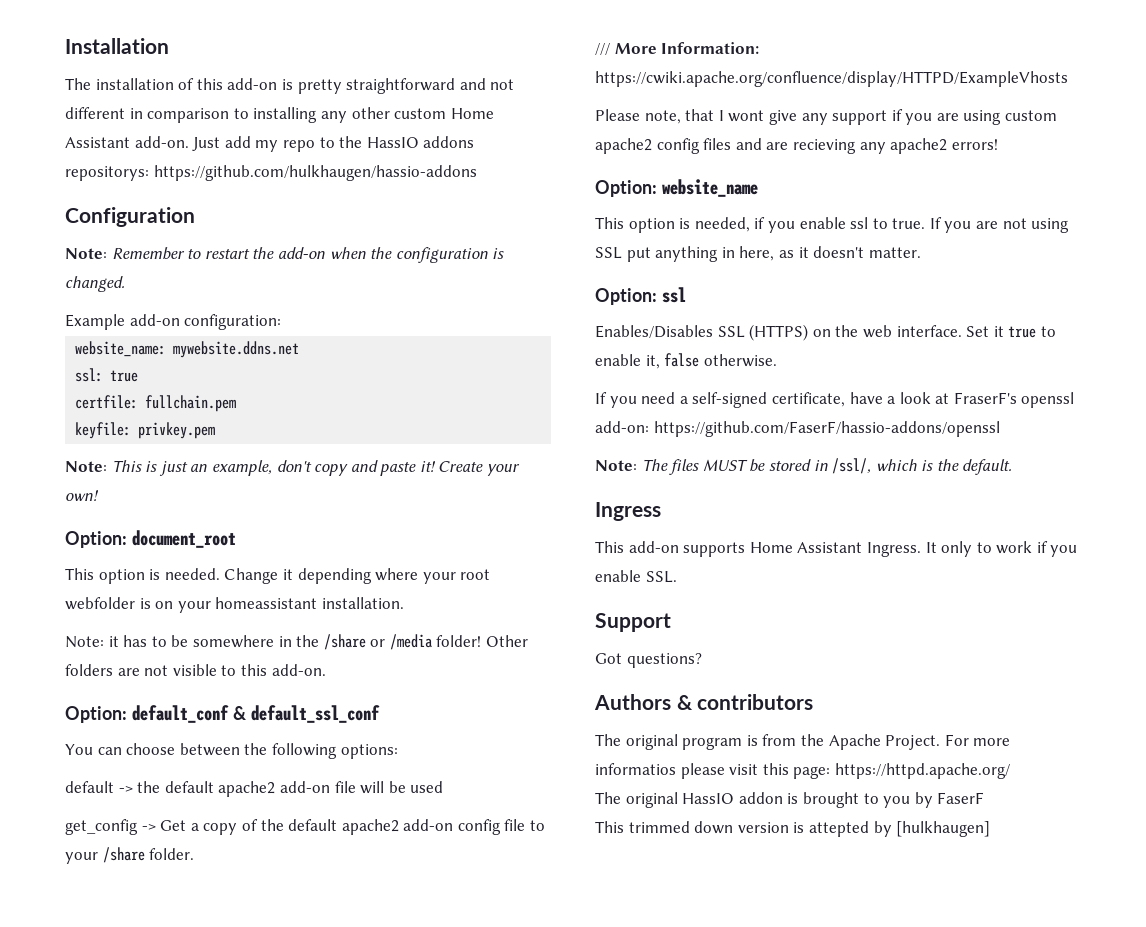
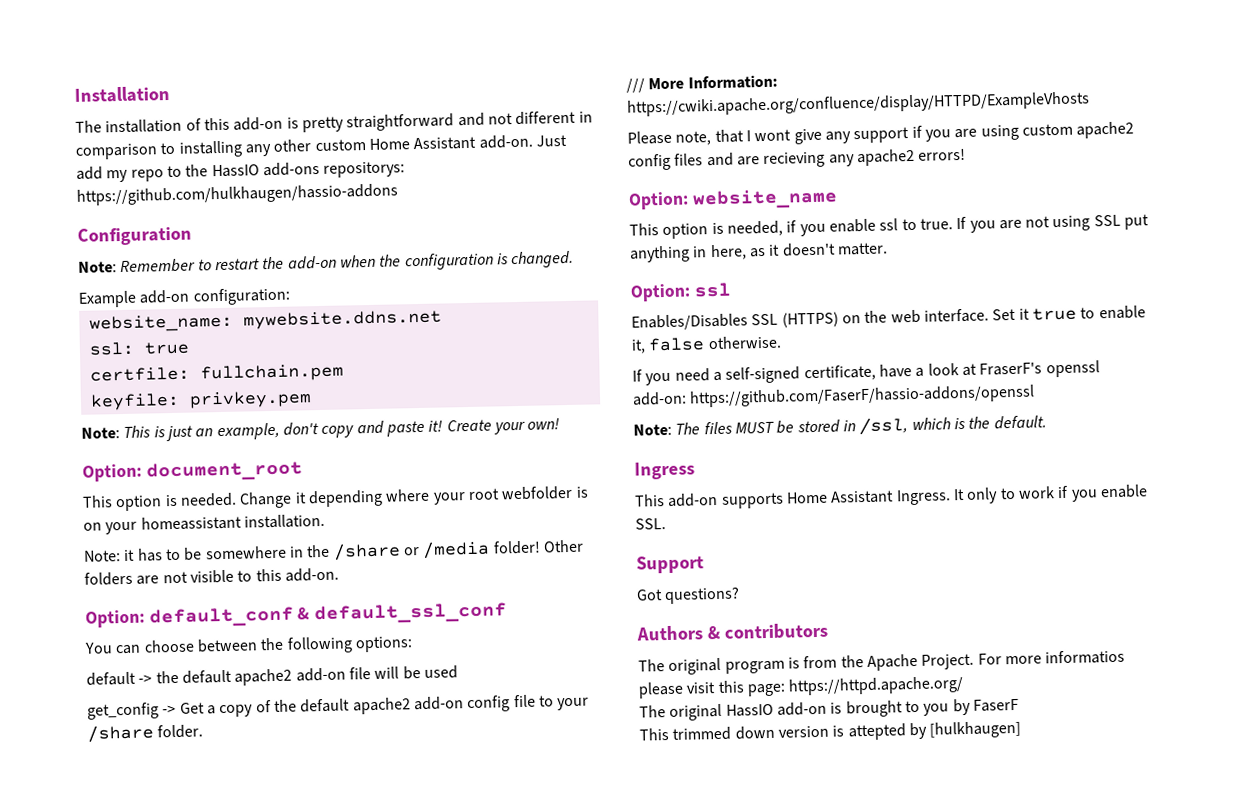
- Just add my repo to the HassIO addons repositorys: https://github.com/hulkhaugen/hassio-addons
+ Just add my repo to the HassIO add-ons repositorys: https://github.com/hulkhaugen/hassio-addons
- Note: The files MUST be stored in /ssl/, which is the default.
+ Note: The files MUST be stored in /ssl, which is the default.
- The original HassIO addon is brought to you by FaserF
+ The original HassIO add-on is brought to you by FaserF

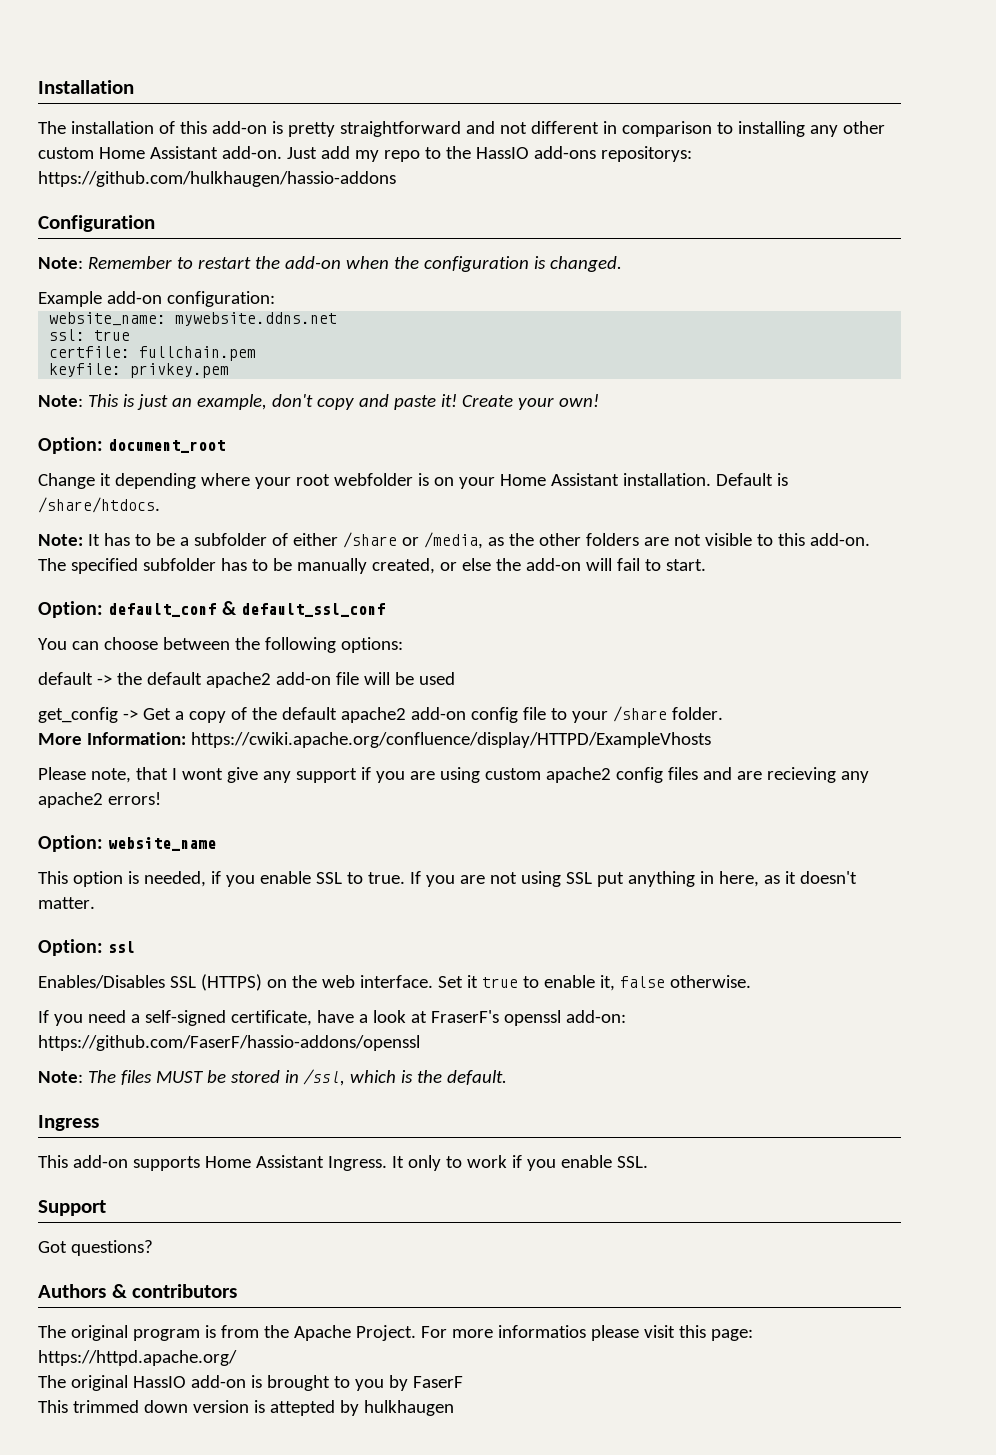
- This option is needed. Change it depending where your root webfolder is on your homeassistant installation.
- Note: it has to be somewhere in the /share or /media folder! Other folders are not visible to this add-on.
+ Change it depending where your root webfolder is on your Home Assistant installation. Default is /share/htdocs.
+ Note: It has to be a subfolder of either /share or /media, as the other folders are not visible to this add-on. The specified subfolder has to be manually created, or else the add-on will fail to start.
- /// More Information: https://cwiki.apache.org/confluence/display/HTTPD/ExampleVhosts
+ More Information: https://cwiki.apache.org/confluence/display/HTTPD/ExampleVhosts
- This option is needed, if you enable ssl to true.
+ This option is needed, if you enable SSL to true.
- This trimmed down version is attepted by [hulkhaugen]
+ This trimmed down version is attepted by hulkhaugen

